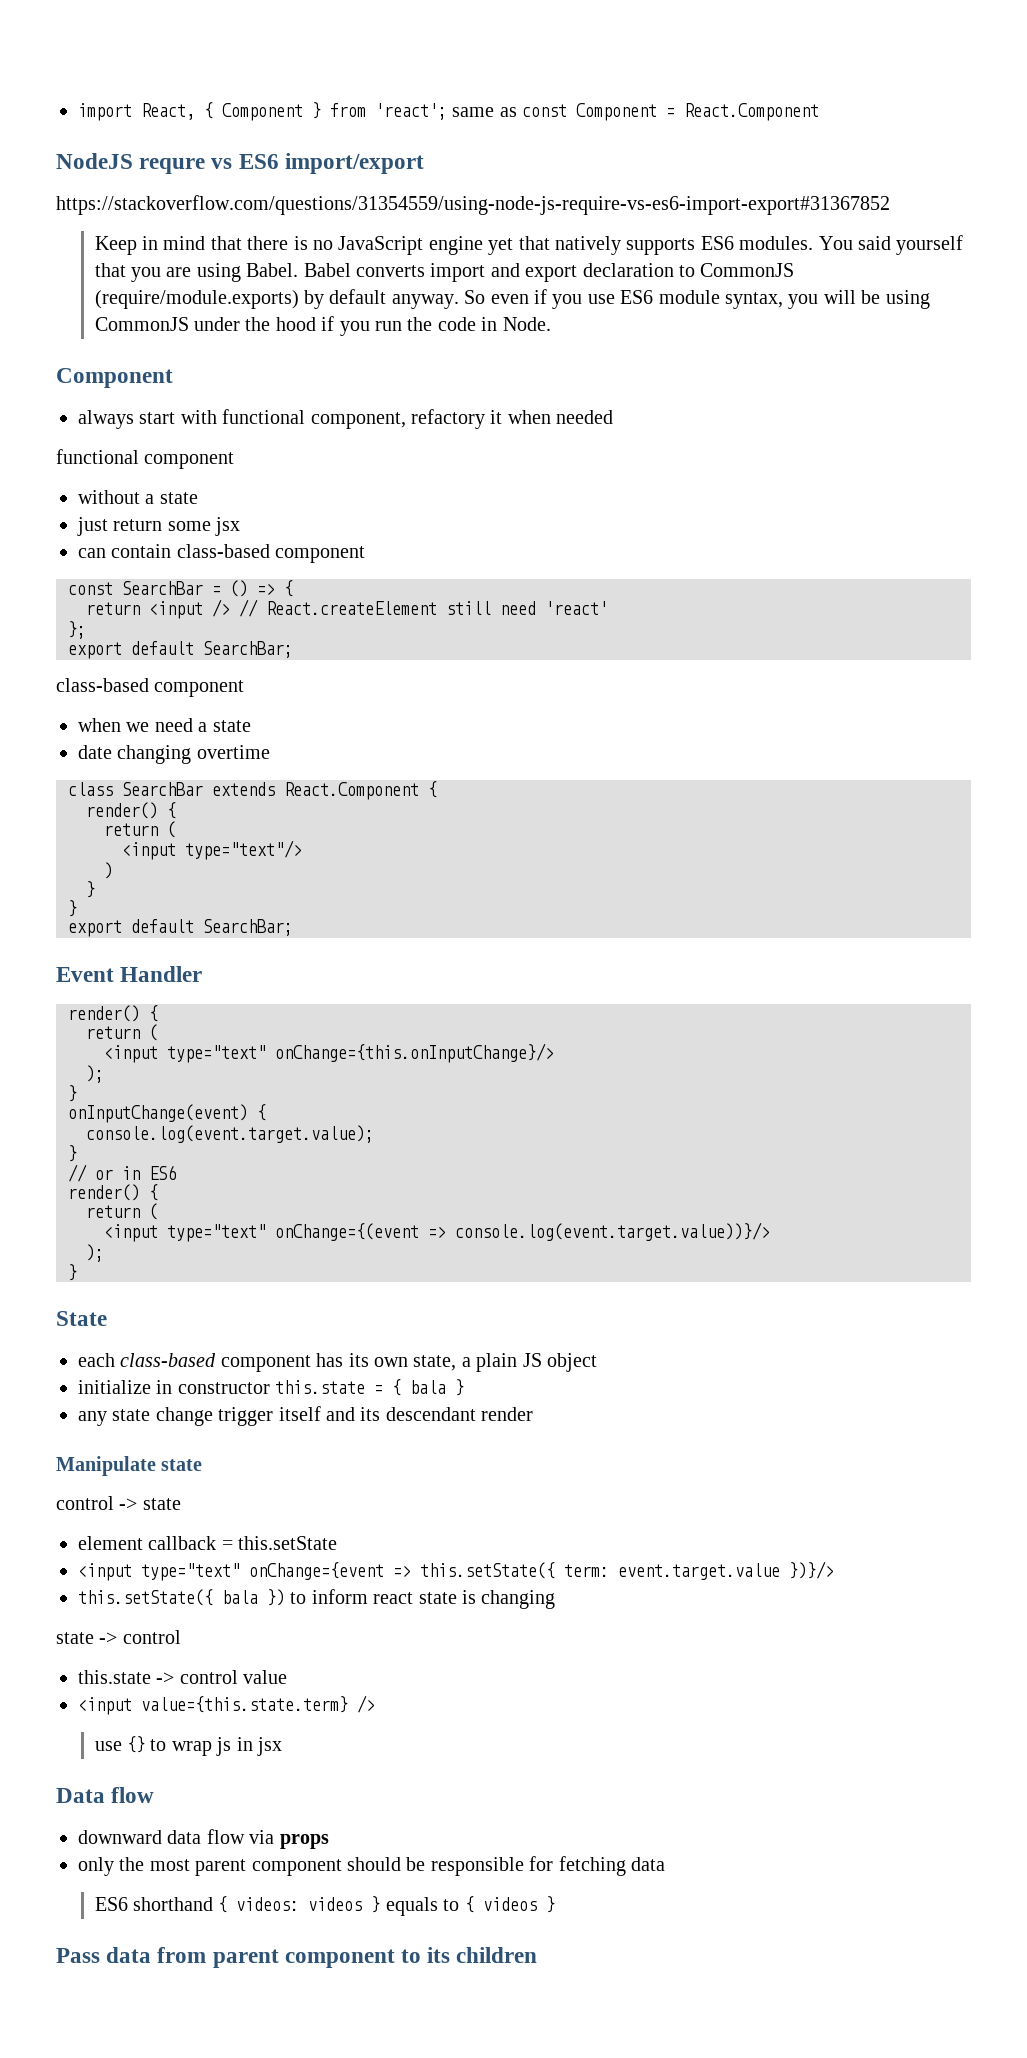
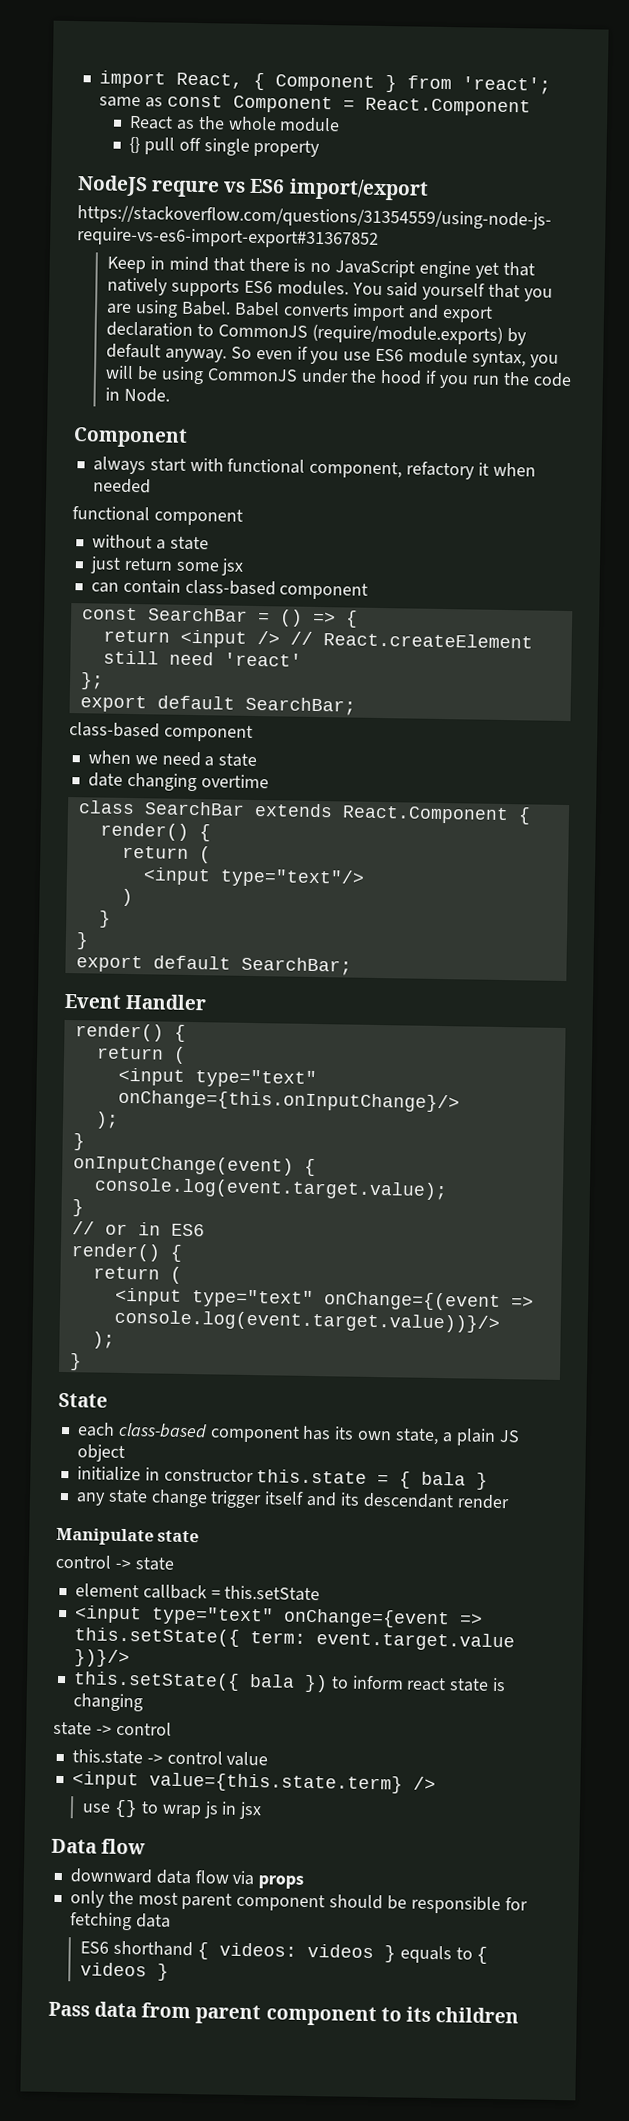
+ React as the whole module
+ {} pull off single property

